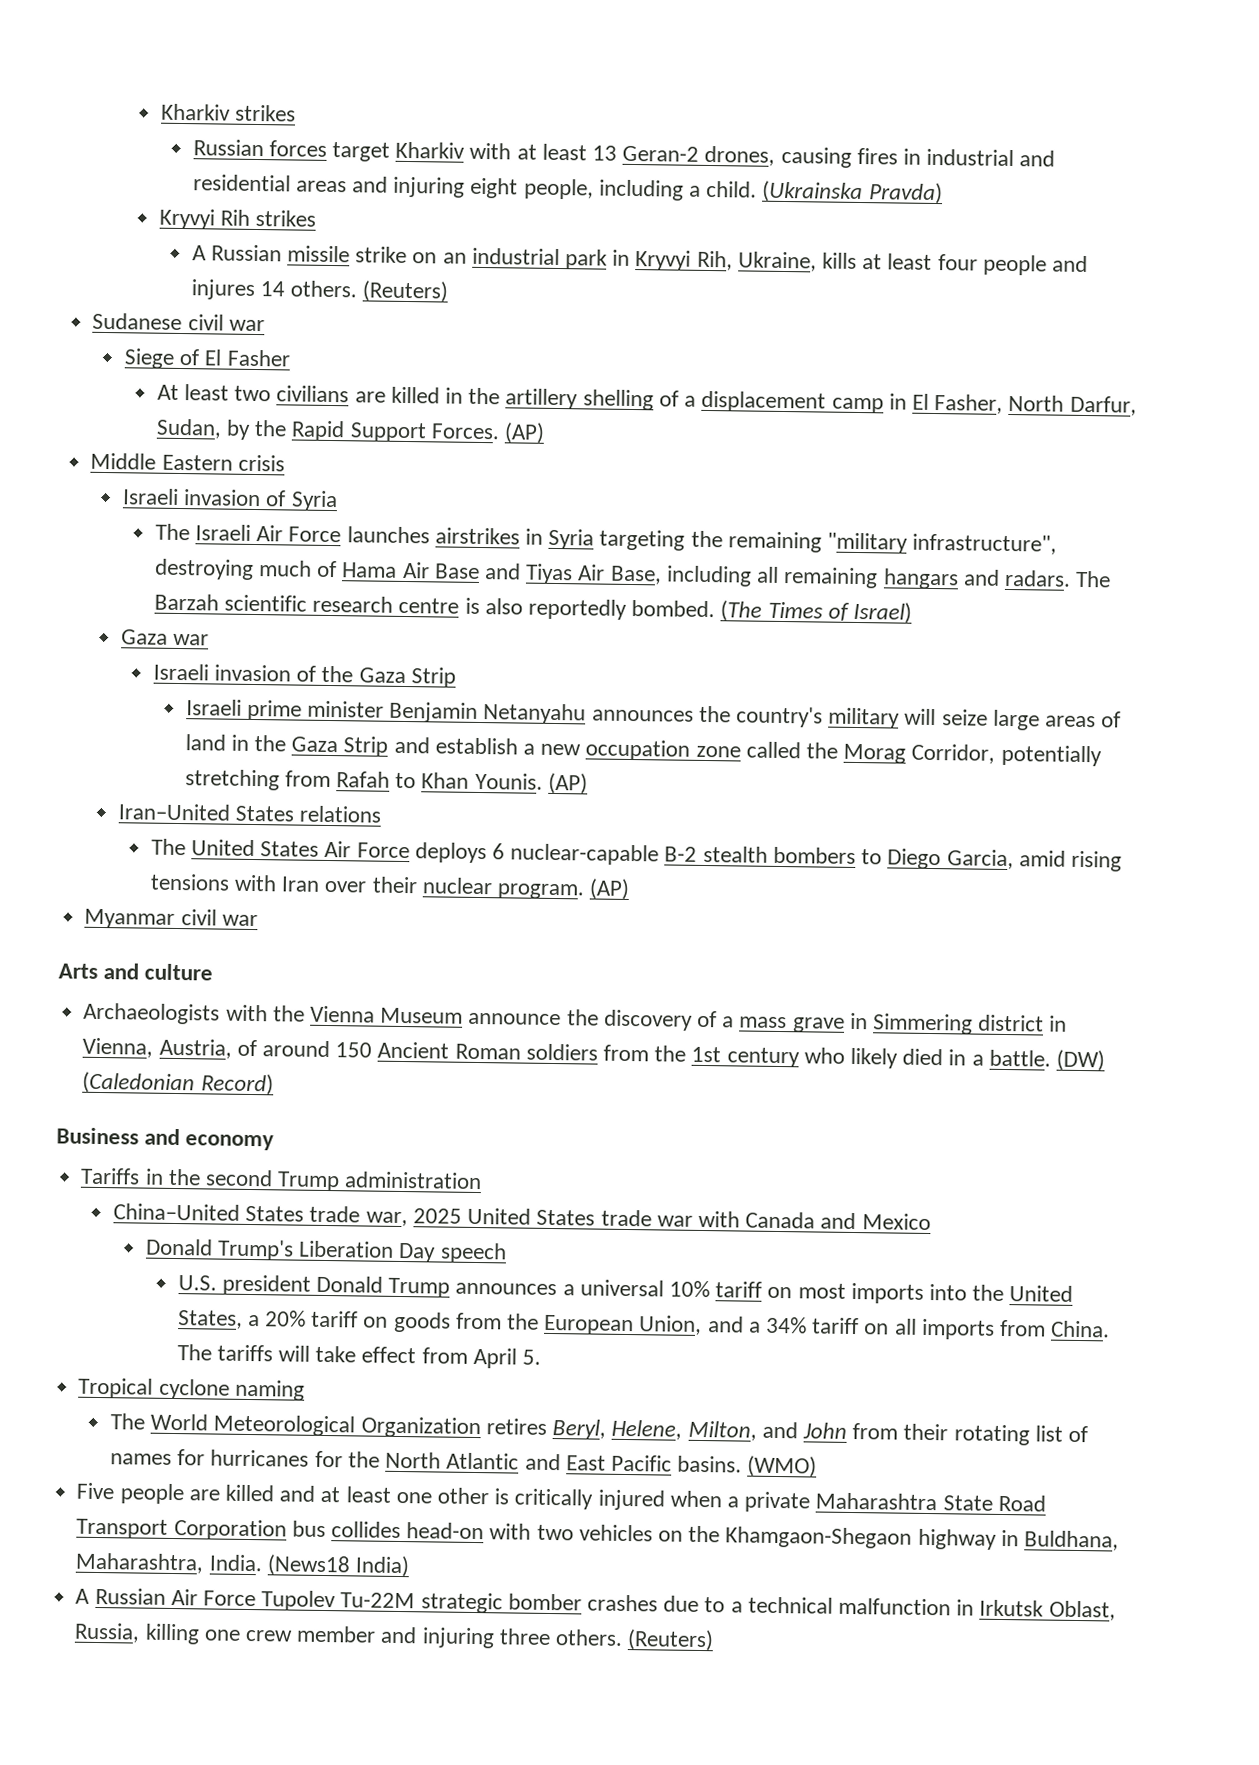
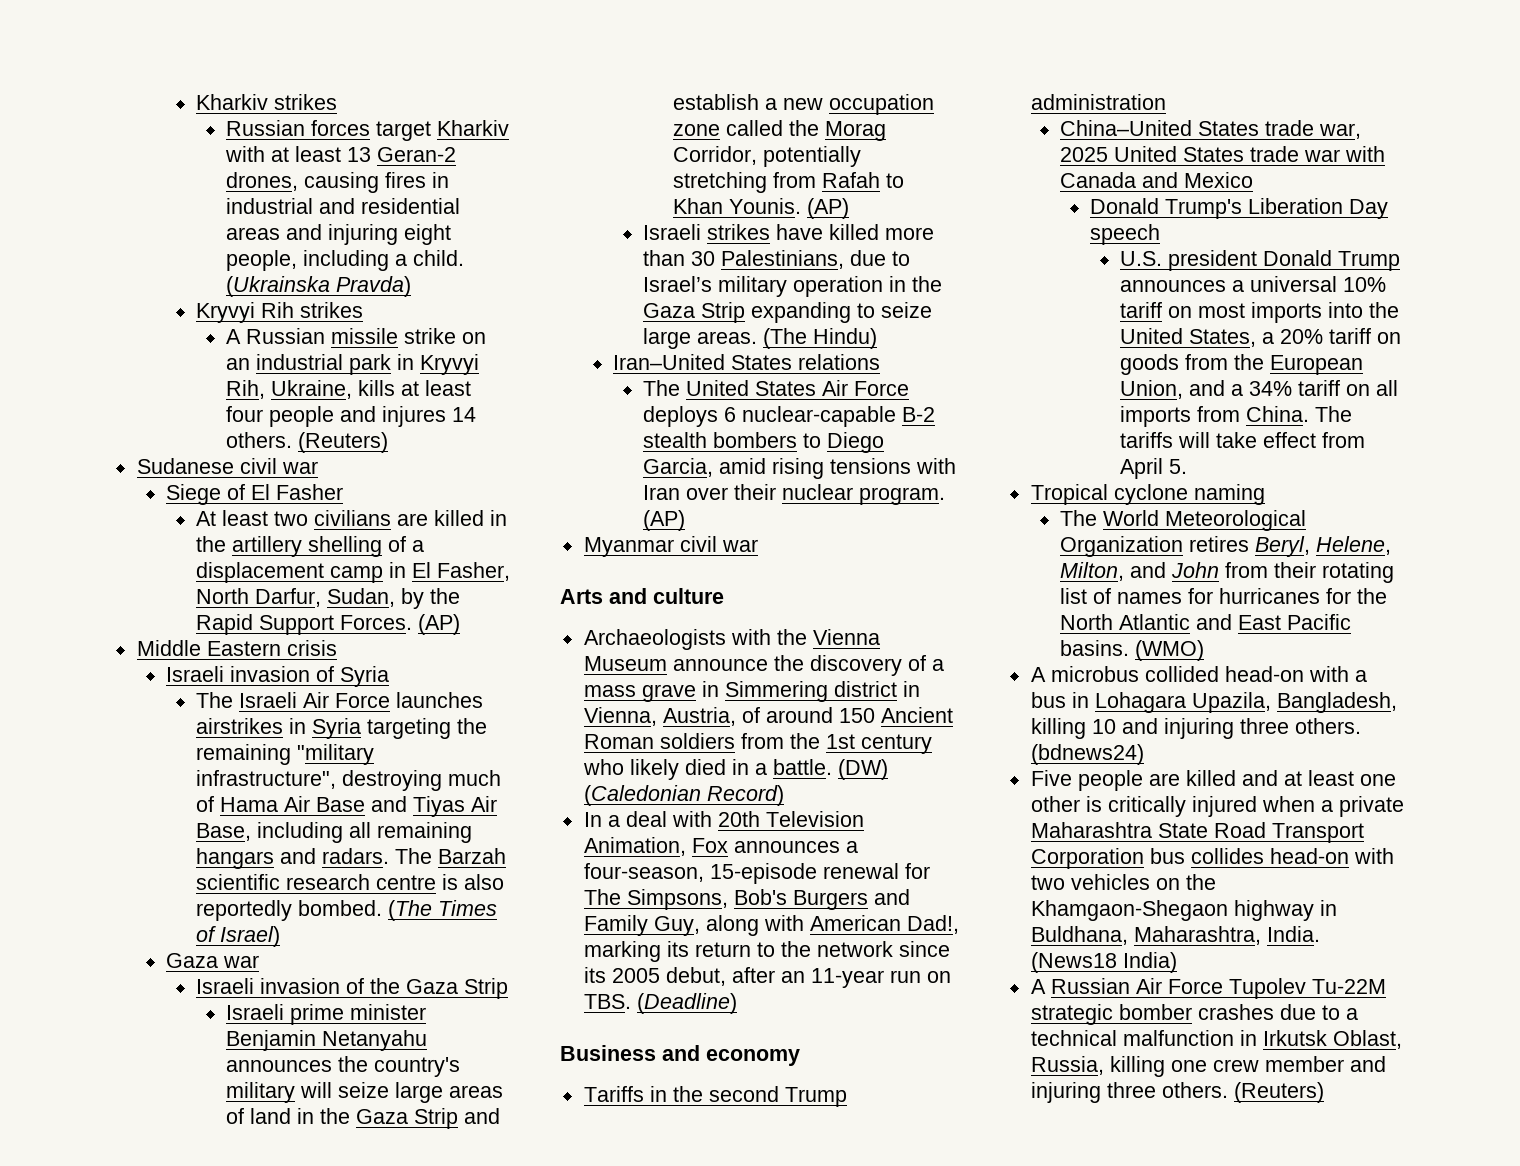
+ Israeli strikes have killed more than 30 Palestinians, due to Israel’s military operation in the Gaza Strip expanding to seize large areas. (The Hindu)
+ In a deal with 20th Television Animation, Fox announces a four-season, 15-episode renewal for The Simpsons, Bob's Burgers and Family Guy, along with American Dad!, marking its return to the network since its 2005 debut, after an 11-year run on TBS. (Deadline)
+ A microbus collided head-on with a bus in Lohagara Upazila, Bangladesh, killing 10 and injuring three others. (bdnews24)

